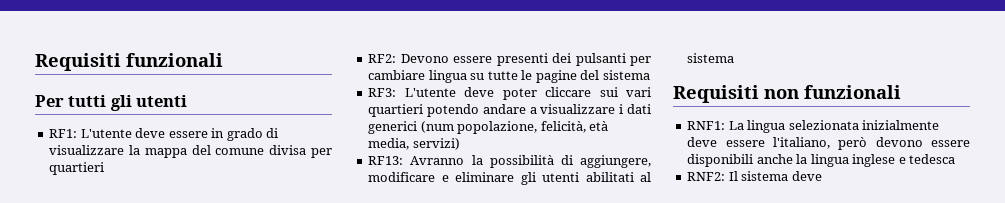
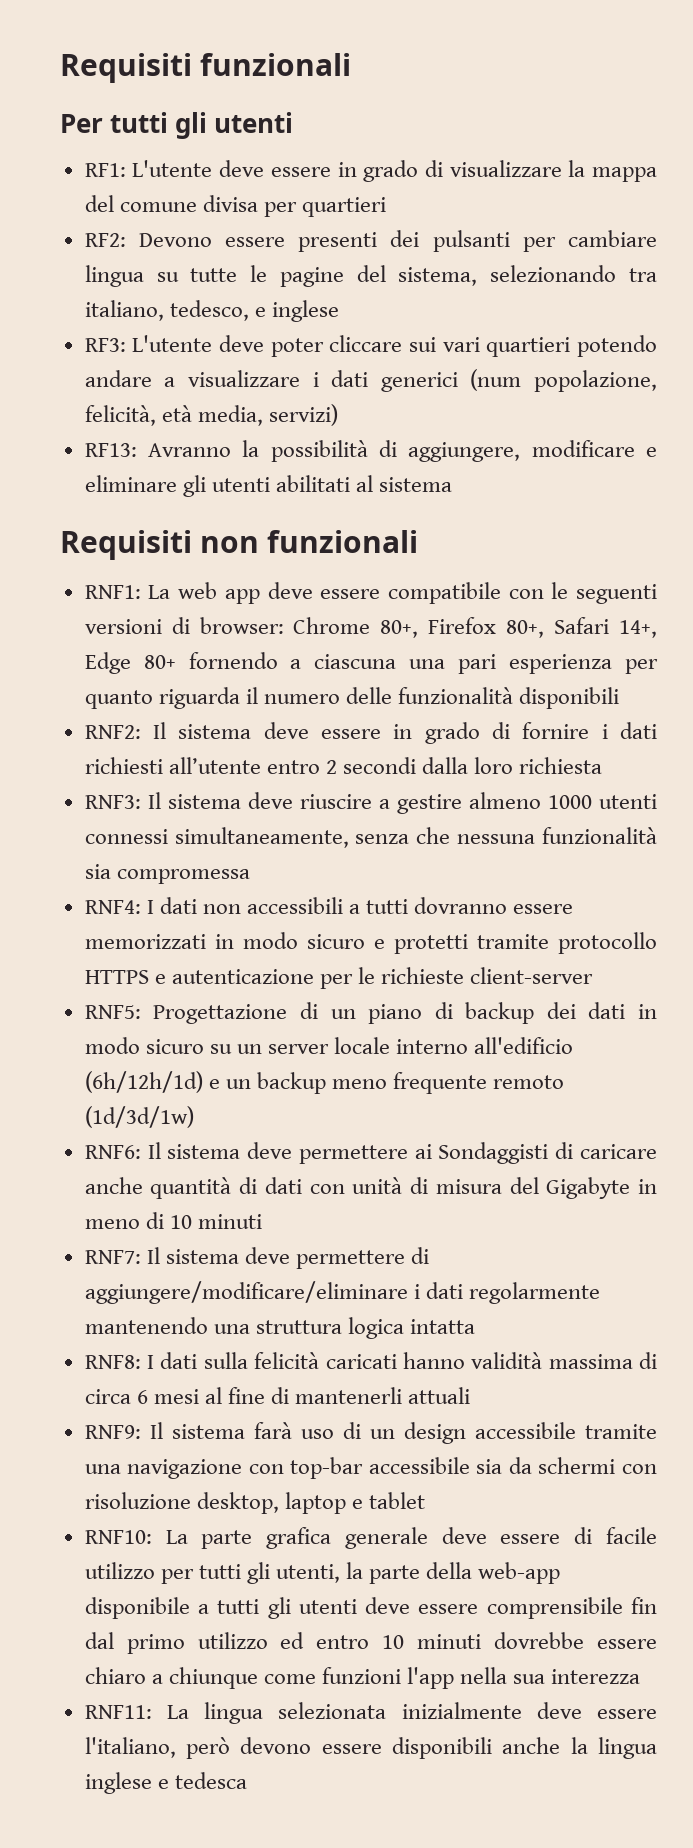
- RF2: Devono essere presenti dei pulsanti per cambiare lingua su tutte le pagine del sistema
+ RF2: Devono essere presenti dei pulsanti per cambiare lingua su tutte le pagine del sistema, selezionando tra italiano, tedesco, e inglese
- RNF1: La lingua selezionata inizialmente deve essere l'italiano, però devono essere disponibili anche la lingua inglese e tedesca
+ RNF1: La web app deve essere compatibile con le seguenti versioni di browser: Chrome 80+, Firefox 80+, Safari 14+, Edge 80+ fornendo a ciascuna una pari esperienza per quanto riguarda il numero delle funzionalità disponibili
+ RNF2: Il sistema deve essere in grado di fornire i dati richiesti all’utente entro 2 secondi dalla loro richiesta
+ RNF3: Il sistema deve riuscire a gestire almeno 1000 utenti connessi simultaneamente, senza che nessuna funzionalità sia compromessa
+ RNF4: I dati non accessibili a tutti dovranno essere memorizzati in modo sicuro e protetti tramite protocollo HTTPS e autenticazione per le richieste client-server
+ RNF5: Progettazione di un piano di backup dei dati in modo sicuro su un server locale interno all'edificio (6h/12h/1d) e un backup meno frequente remoto (1d/3d/1w)
+ RNF6: Il sistema deve permettere ai Sondaggisti di caricare anche quantità di dati con unità di misura del Gigabyte in meno di 10 minuti
+ RNF7: Il sistema deve permettere di aggiungere/modificare/eliminare i dati regolarmente mantenendo una struttura logica intatta
+ RNF8: I dati sulla felicità caricati hanno validità massima di circa 6 mesi al fine di mantenerli attuali
+ RNF9: Il sistema farà uso di un design accessibile tramite una navigazione con top-bar accessibile sia da schermi con risoluzione desktop, laptop e tablet
+ RNF10: La parte grafica generale deve essere di facile utilizzo per tutti gli utenti, la parte della web-app disponibile a tutti gli utenti deve essere comprensibile fin dal primo utilizzo ed entro 10 minuti dovrebbe essere chiaro a chiunque come funzioni l'app nella sua interezza
+ RNF11: La lingua selezionata inizialmente deve essere l'italiano, però devono essere disponibili anche la lingua inglese e tedesca
- RNF2: Il sistema deve

